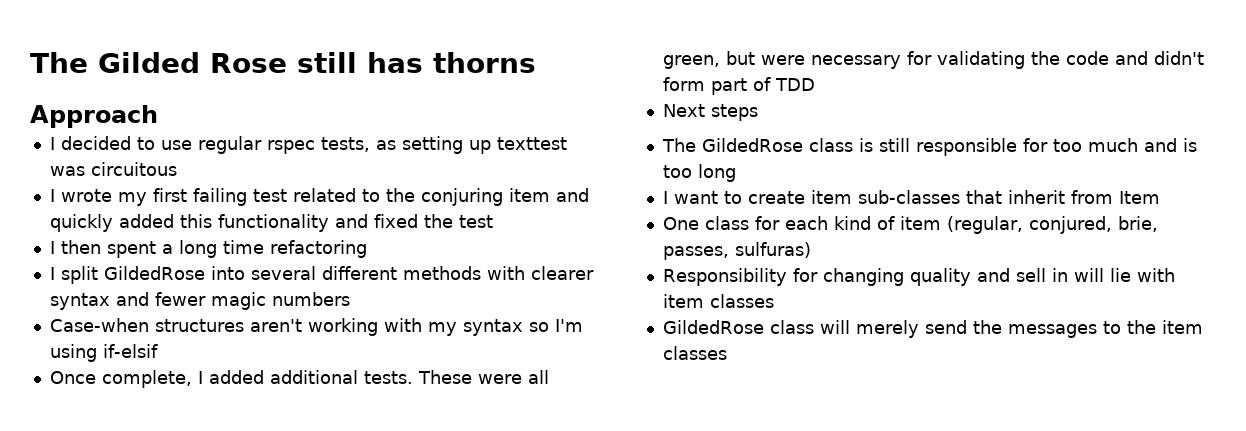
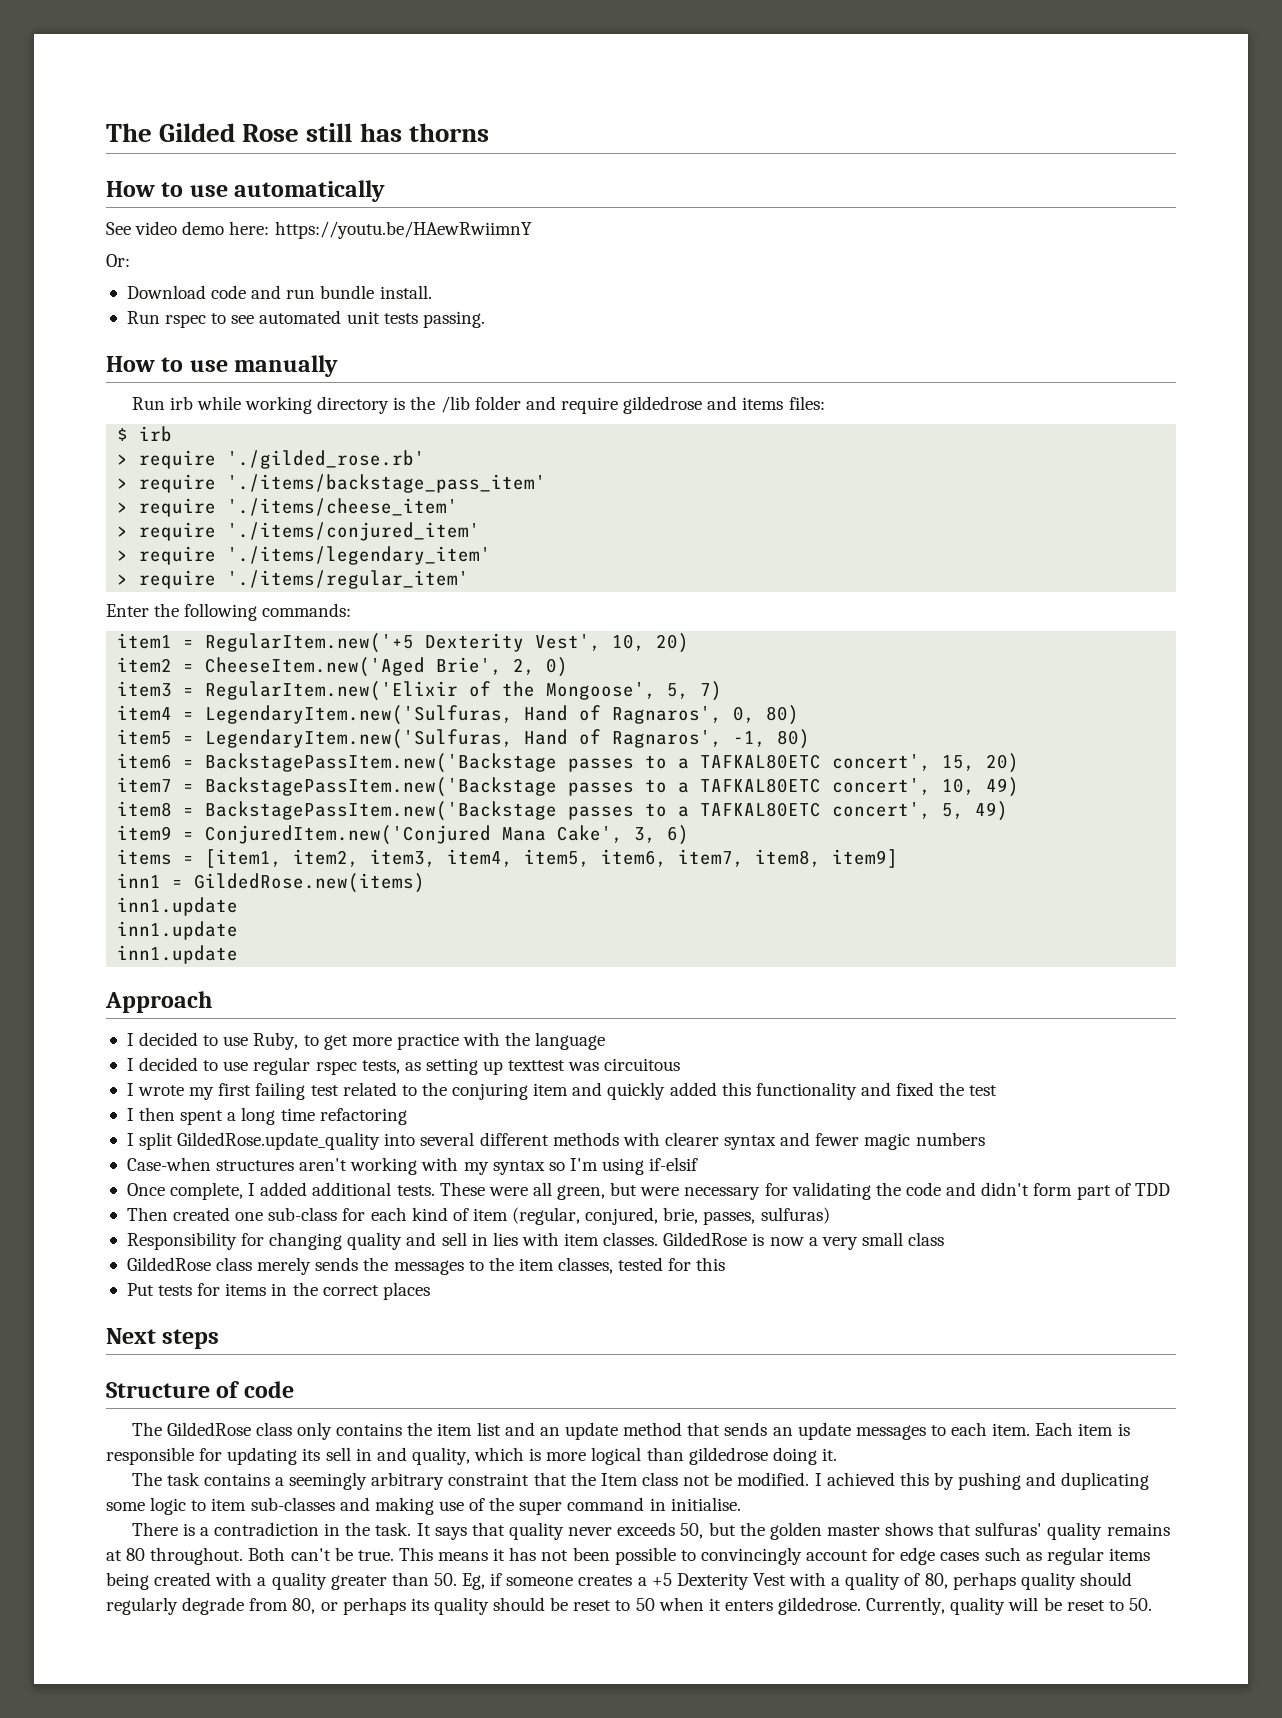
+ How to use automatically
+ See video demo here: https://youtu.be/HAewRwiimnY
+ Or:
+ Download code and run bundle install.
+ Run rspec to see automated unit tests passing.
+ How to use manually
+ Run irb while working directory is the /lib folder and require gildedrose and items files:
+ $ irb
+ > require './gilded_rose.rb'
+ > require './items/backstage_pass_item'
+ > require './items/cheese_item'
+ > require './items/conjured_item'
+ > require './items/legendary_item'
+ > require './items/regular_item'
+ Enter the following commands:
+ item1 = RegularItem.new('+5 Dexterity Vest', 10, 20)
+ item2 = CheeseItem.new('Aged Brie', 2, 0)
+ item3 = RegularItem.new('Elixir of the Mongoose', 5, 7)
+ item4 = LegendaryItem.new('Sulfuras, Hand of Ragnaros', 0, 80)
+ item5 = LegendaryItem.new('Sulfuras, Hand of Ragnaros', -1, 80)
+ item6 = BackstagePassItem.new('Backstage passes to a TAFKAL80ETC concert', 15, 20)
+ item7 = BackstagePassItem.new('Backstage passes to a TAFKAL80ETC concert', 10, 49)
+ item8 = BackstagePassItem.new('Backstage passes to a TAFKAL80ETC concert', 5, 49)
+ item9 = ConjuredItem.new('Conjured Mana Cake', 3, 6)
+ items = [item1, item2, item3, item4, item5, item6, item7, item8, item9]
+ inn1 = GildedRose.new(items)
+ inn1.update
+ inn1.update
+ inn1.update
  Approach
+ I decided to use Ruby, to get more practice with the language
- I split GildedRose into several different methods with clearer syntax and fewer magic numbers
+ I split GildedRose.update_quality into several different methods with clearer syntax and fewer magic numbers
- Next steps
- The GildedRose class is still responsible for too much and is too long
- I want to create item sub-classes that inherit from Item
- One class for each kind of item (regular, conjured, brie, passes, sulfuras)
+ Then created one sub-class for each kind of item (regular, conjured, brie, passes, sulfuras)
- Responsibility for changing quality and sell in will lie with item classes
- GildedRose class will merely send the messages to the item classes
+ Responsibility for changing quality and sell in lies with item classes. GildedRose is now a very small class
+ GildedRose class merely sends the messages to the item classes, tested for this
+ Put tests for items in the correct places
+ Next steps
+ Structure of code
+ The GildedRose class only contains the item list and an update method that sends an update messages to each item. Each item is responsible for updating its sell in and quality, which is more logical than gildedrose doing it.
+ The task contains a seemingly arbitrary constraint that the Item class not be modified. I achieved this by pushing and duplicating some logic to item sub-classes and making use of the super command in initialise.
+ There is a contradiction in the task. It says that quality never exceeds 50, but the golden master shows that sulfuras' quality remains at 80 throughout. Both can't be true. This means it has not been possible to convincingly account for edge cases such as regular items being created with a quality greater than 50. Eg, if someone creates a +5 Dexterity Vest with a quality of 80, perhaps quality should regularly degrade from 80, or perhaps its quality should be reset to 50 when it enters gildedrose. Currently, quality will be reset to 50.

